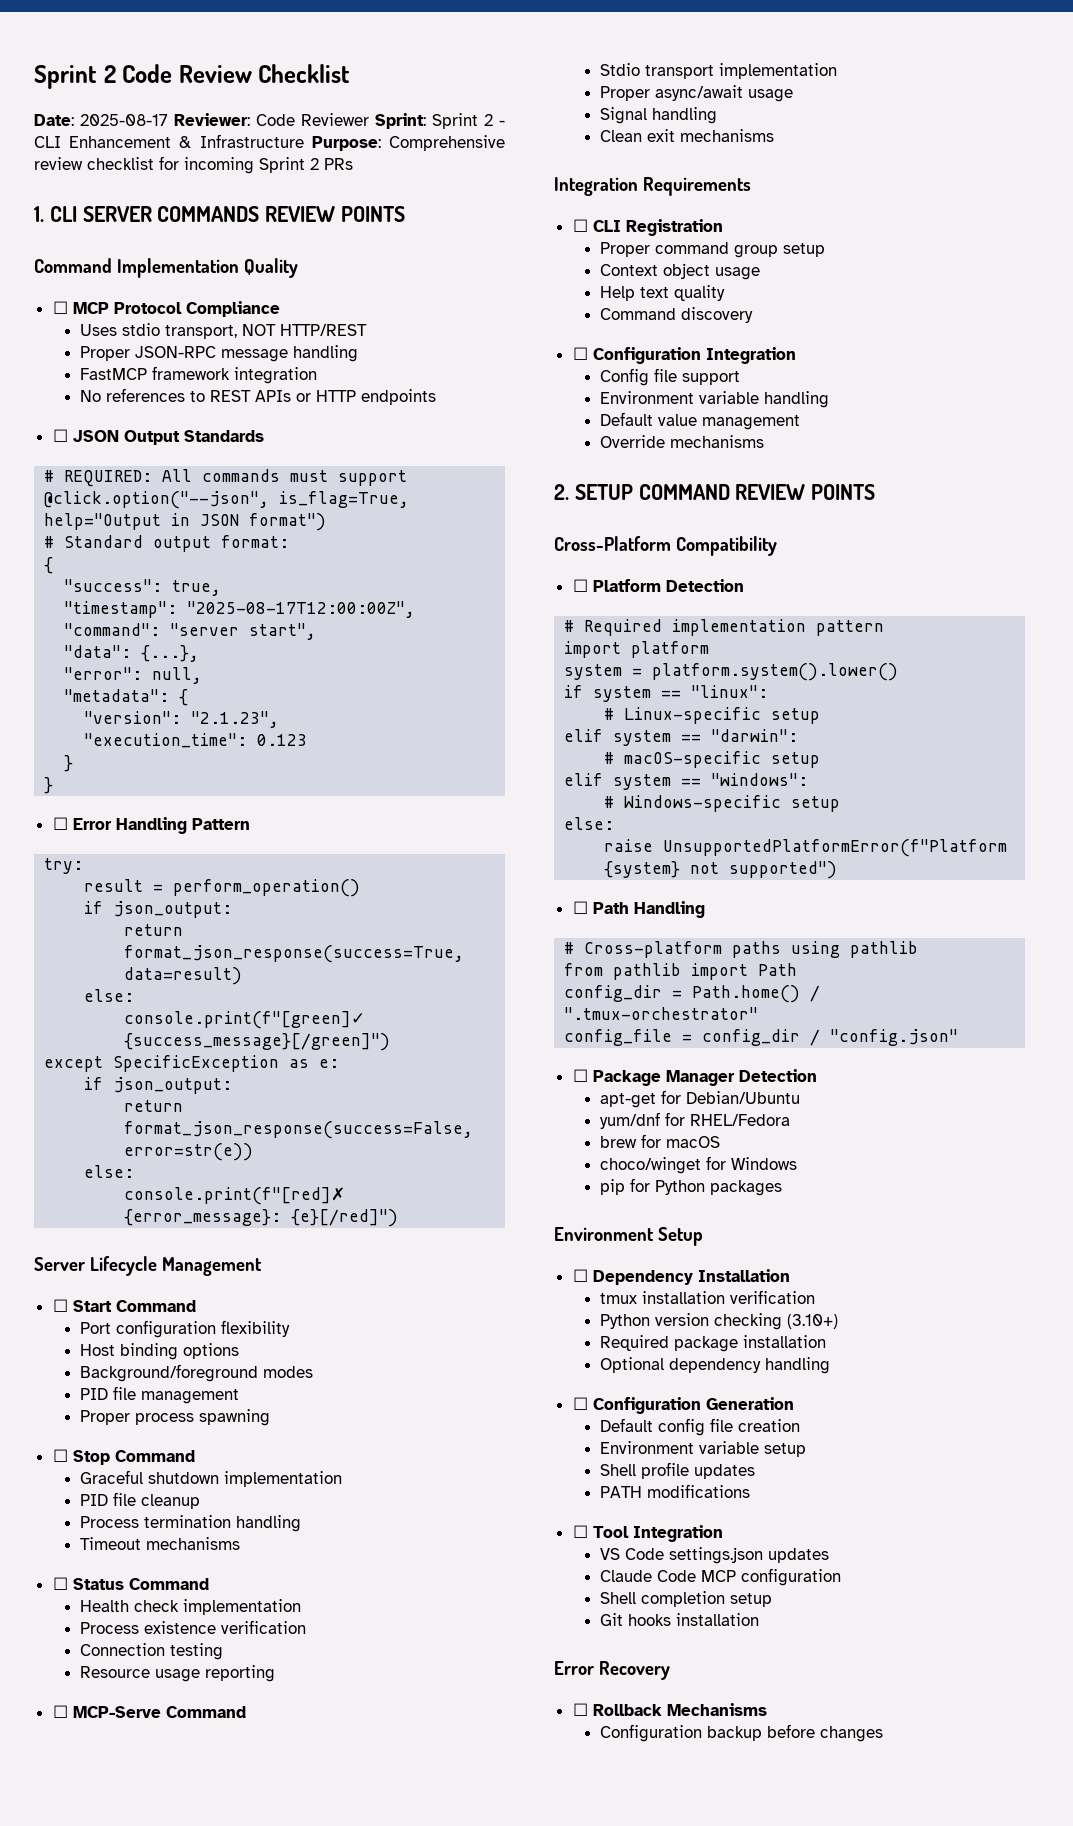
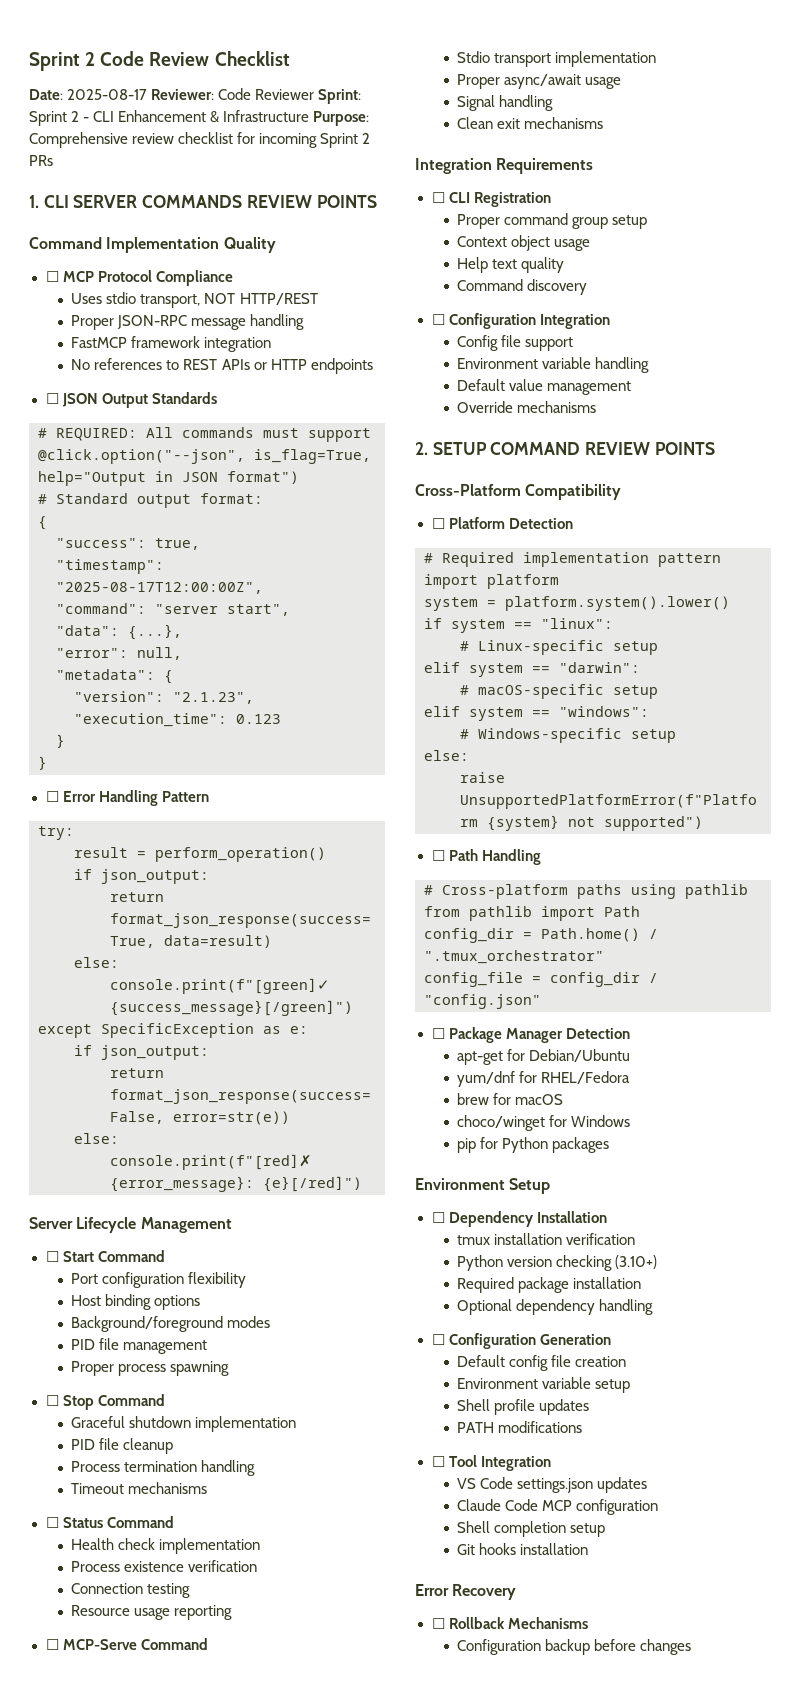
- config_dir = Path.home() / ".tmux-orchestrator"
+ config_dir = Path.home() / ".tmux_orchestrator"

